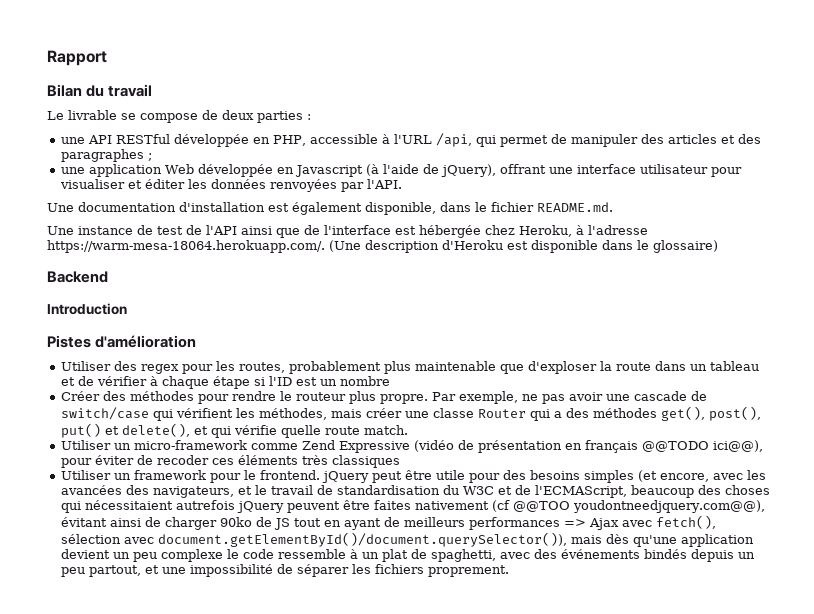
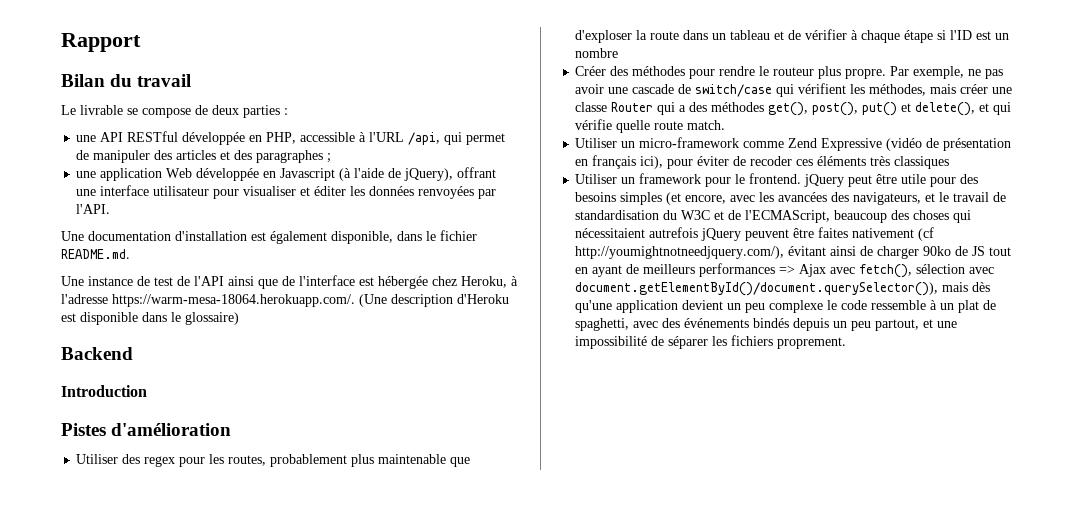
- Utiliser un micro-framework comme Zend Expressive (vidéo de présentation en français @@TODO ici@@), pour éviter de recoder ces éléments très classiques
+ Utiliser un micro-framework comme Zend Expressive (vidéo de présentation en français ici), pour éviter de recoder ces éléments très classiques
- Utiliser un framework pour le frontend. jQuery peut être utile pour des besoins simples (et encore, avec les avancées des navigateurs, et le travail de standardisation du W3C et de l'ECMAScript, beaucoup des choses qui nécessitaient autrefois jQuery peuvent être faites nativement (cf @@TOO youdontneedjquery.com@@), évitant ainsi de charger 90ko de JS tout en ayant de meilleurs performances => Ajax avec fetch(), sélection avec document.getElementById()/document.querySelector()), mais dès qu'une application devient un peu complexe le code ressemble à un plat de spaghetti, avec des événements bindés depuis un peu partout, et une impossibilité de séparer les fichiers proprement.
+ Utiliser un framework pour le frontend. jQuery peut être utile pour des besoins simples (et encore, avec les avancées des navigateurs, et le travail de standardisation du W3C et de l'ECMAScript, beaucoup des choses qui nécessitaient autrefois jQuery peuvent être faites nativement (cf http://youmightnotneedjquery.com/), évitant ainsi de charger 90ko de JS tout en ayant de meilleurs performances => Ajax avec fetch(), sélection avec document.getElementById()/document.querySelector()), mais dès qu'une application devient un peu complexe le code ressemble à un plat de spaghetti, avec des événements bindés depuis un peu partout, et une impossibilité de séparer les fichiers proprement.

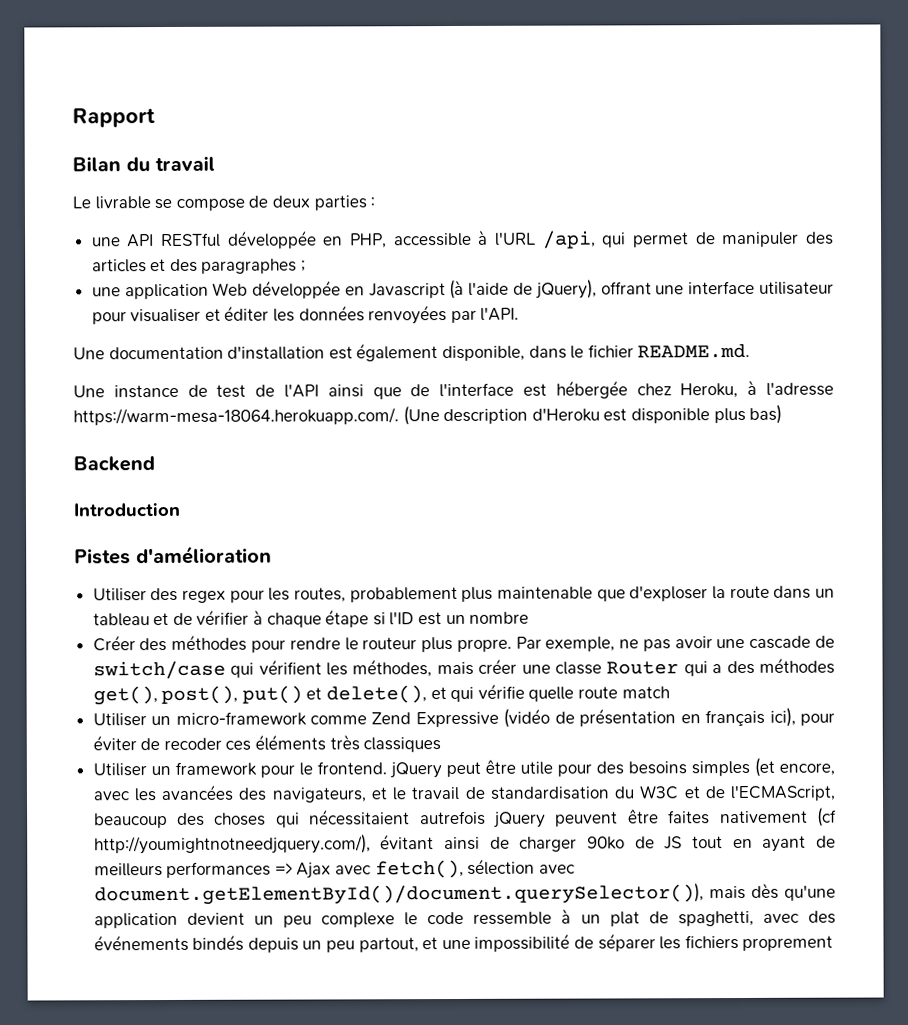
- Une instance de test de l'API ainsi que de l'interface est hébergée chez Heroku, à l'adresse https://warm-mesa-18064.herokuapp.com/. (Une description d'Heroku est disponible dans le glossaire)
+ Une instance de test de l'API ainsi que de l'interface est hébergée chez Heroku, à l'adresse https://warm-mesa-18064.herokuapp.com/. (Une description d'Heroku est disponible plus bas)
- Par exemple, ne pas avoir une cascade de switch/case qui vérifient les méthodes, mais créer une classe Router qui a des méthodes get(), post(), put() et delete(), et qui vérifie quelle route match.
+ Par exemple, ne pas avoir une cascade de switch/case qui vérifient les méthodes, mais créer une classe Router qui a des méthodes get(), post(), put() et delete(), et qui vérifie quelle route match
- Utiliser un framework pour le frontend. jQuery peut être utile pour des besoins simples (et encore, avec les avancées des navigateurs, et le travail de standardisation du W3C et de l'ECMAScript, beaucoup des choses qui nécessitaient autrefois jQuery peuvent être faites nativement (cf http://youmightnotneedjquery.com/), évitant ainsi de charger 90ko de JS tout en ayant de meilleurs performances => Ajax avec fetch(), sélection avec document.getElementById()/document.querySelector()), mais dès qu'une application devient un peu complexe le code ressemble à un plat de spaghetti, avec des événements bindés depuis un peu partout, et une impossibilité de séparer les fichiers proprement.
+ Utiliser un framework pour le frontend. jQuery peut être utile pour des besoins simples (et encore, avec les avancées des navigateurs, et le travail de standardisation du W3C et de l'ECMAScript, beaucoup des choses qui nécessitaient autrefois jQuery peuvent être faites nativement (cf http://youmightnotneedjquery.com/), évitant ainsi de charger 90ko de JS tout en ayant de meilleurs performances => Ajax avec fetch(), sélection avec document.getElementById()/document.querySelector()), mais dès qu'une application devient un peu complexe le code ressemble à un plat de spaghetti, avec des événements bindés depuis un peu partout, et une impossibilité de séparer les fichiers proprement

